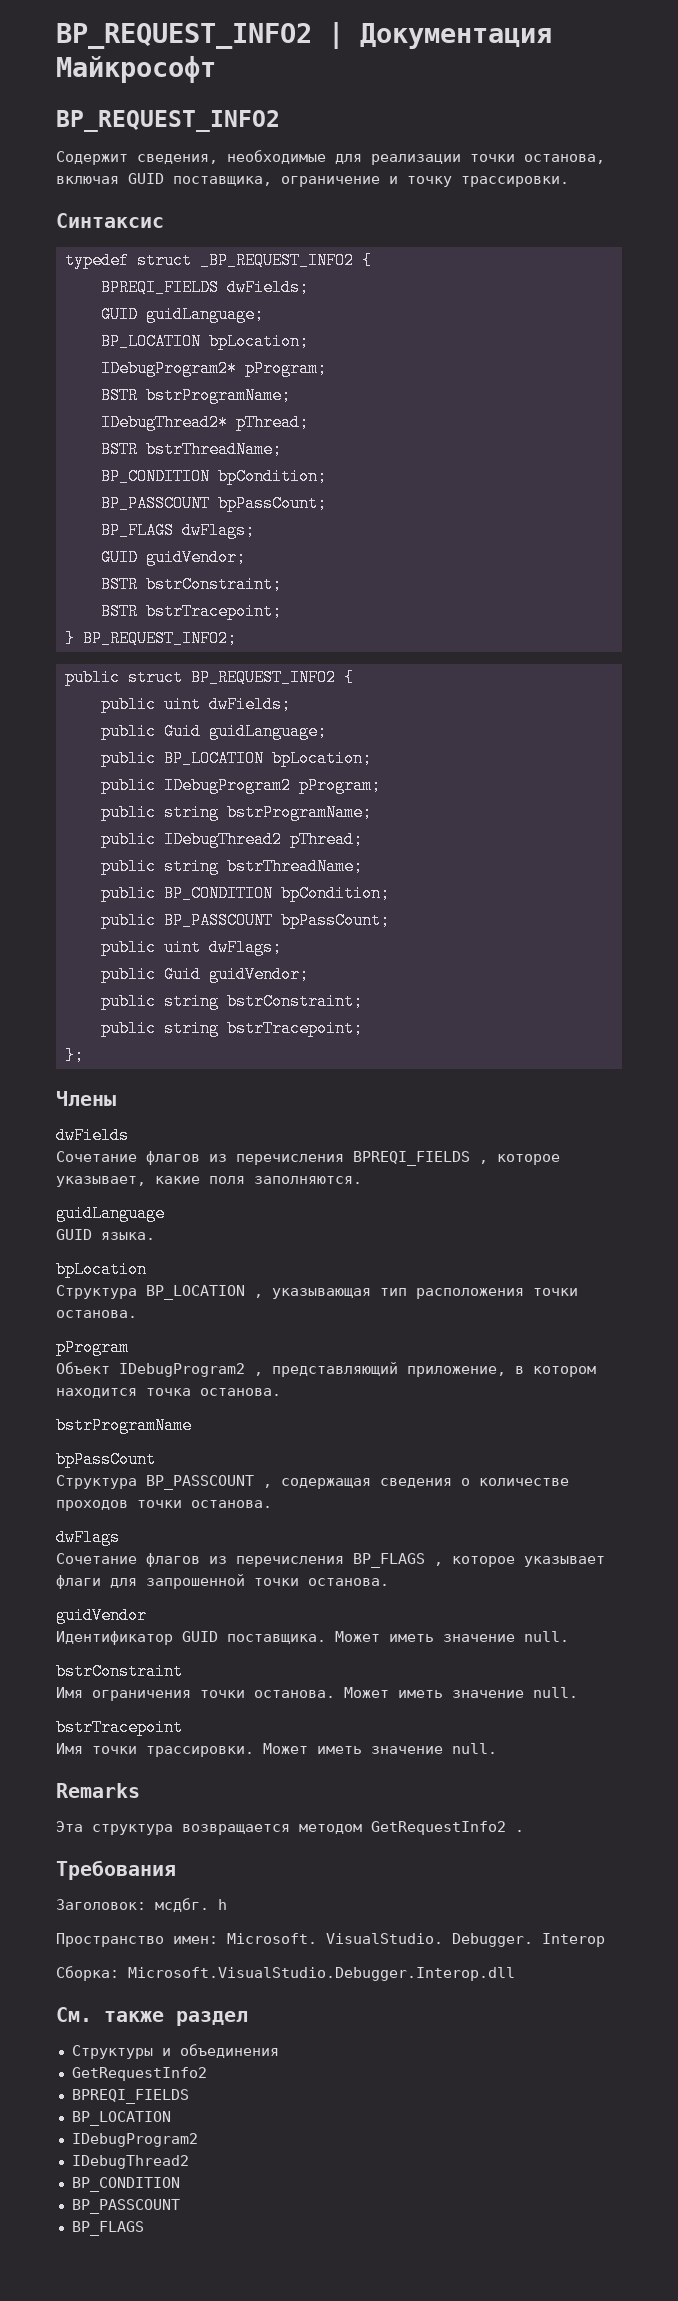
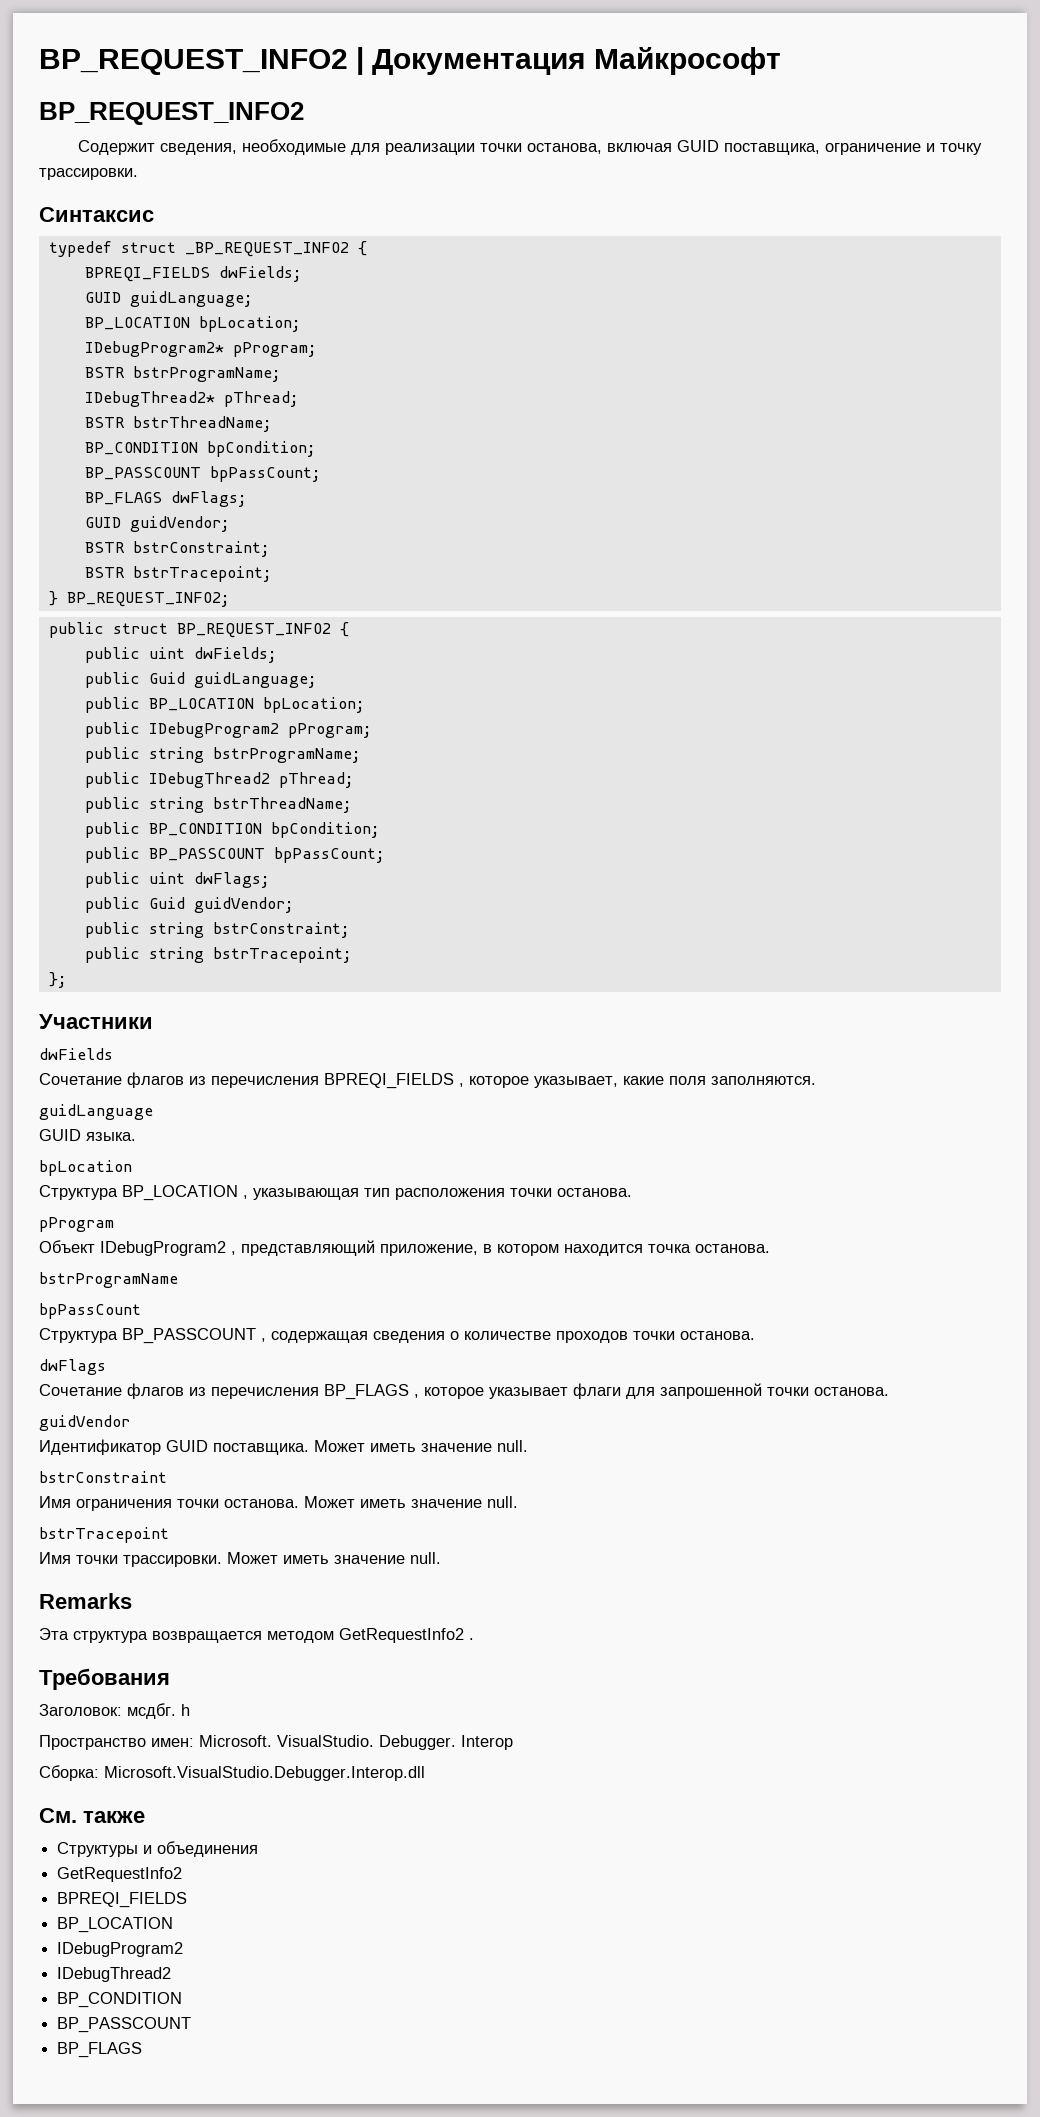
- Члены
+ Участники
- См. также раздел
+ См. также

